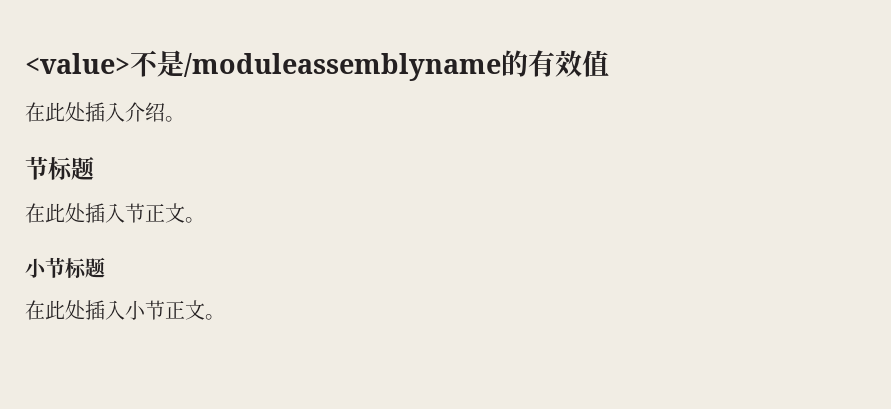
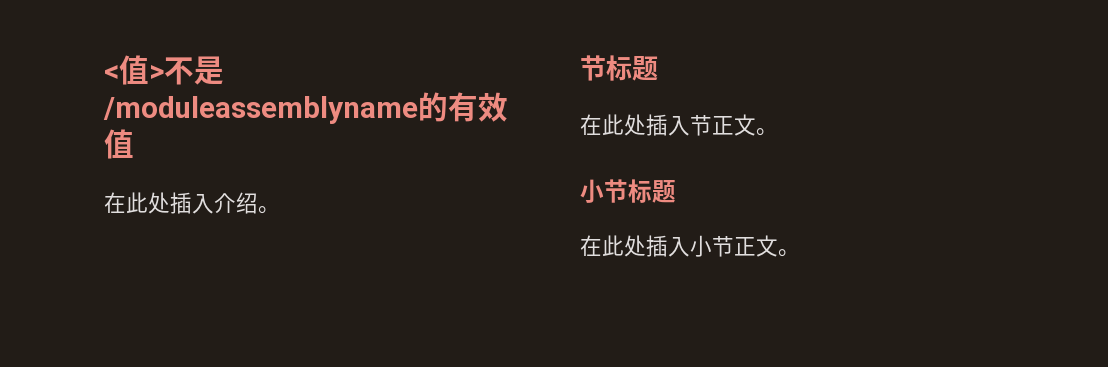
- <value>不是/moduleassemblyname的有效值
+ <值>不是/moduleassemblyname的有效值

